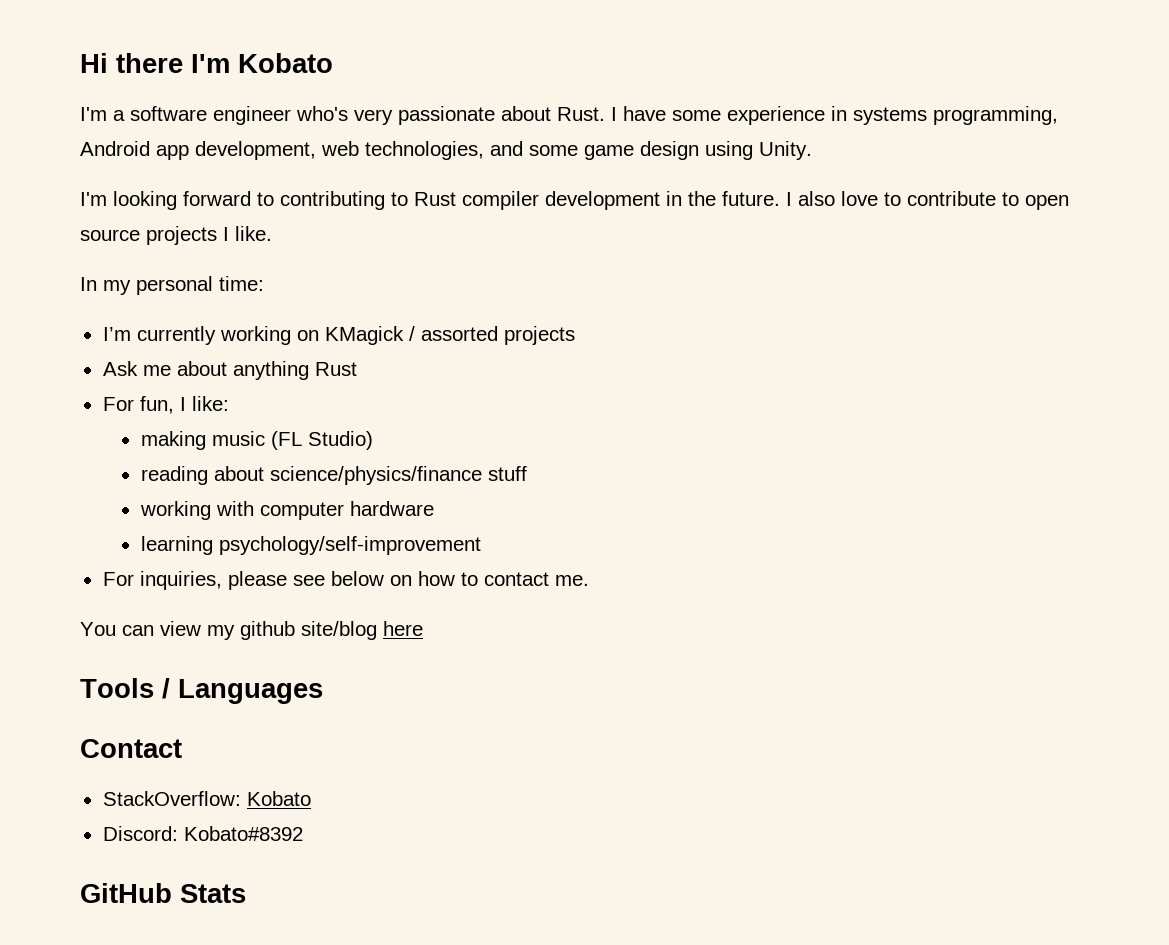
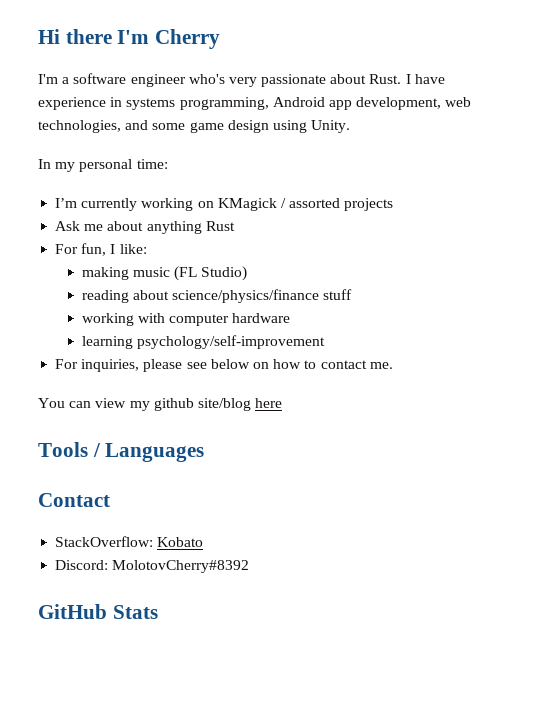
- Hi there I'm Kobato
+ Hi there I'm Cherry
- I have some experience in systems programming, Android app development, web technologies, and some game design using Unity.
+ I have experience in systems programming, Android app development, web technologies, and some game design using Unity.
- I'm looking forward to contributing to Rust compiler development in the future. I also love to contribute to open source projects I like.
- Discord: Kobato#8392
+ Discord: MolotovCherry#8392

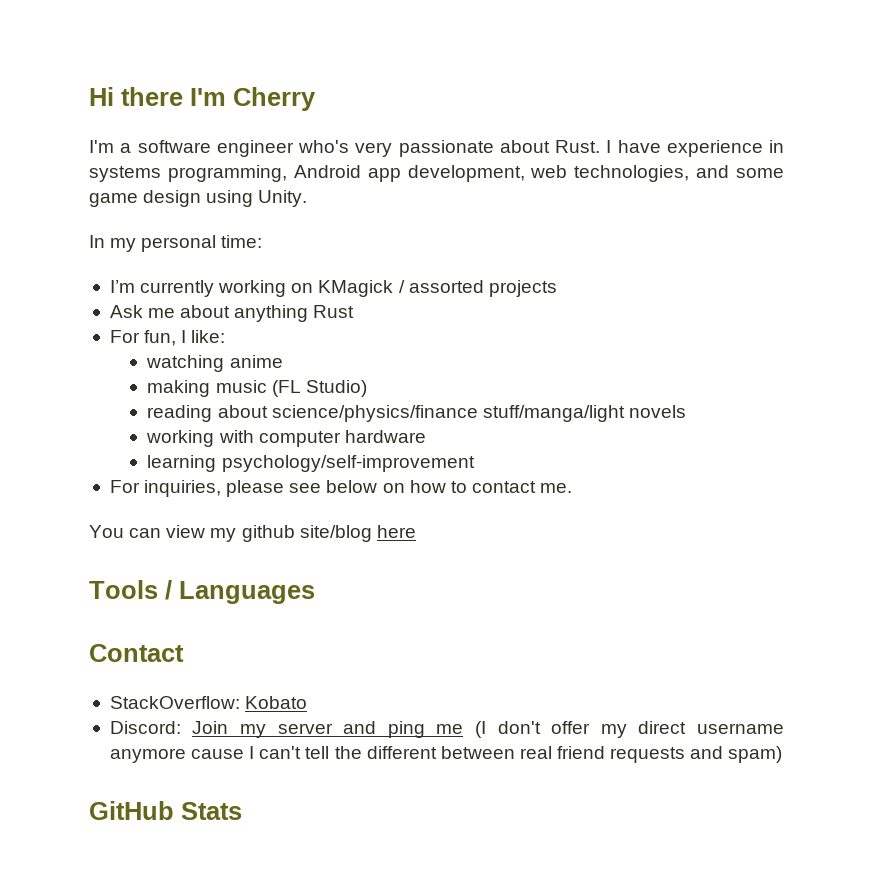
+ watching anime
- reading about science/physics/finance stuff
+ reading about science/physics/finance stuff/manga/light novels
- Discord: MolotovCherry#8392
+ Discord: Join my server and ping me (I don't offer my direct username anymore cause I can't tell the different between real friend requests and spam)

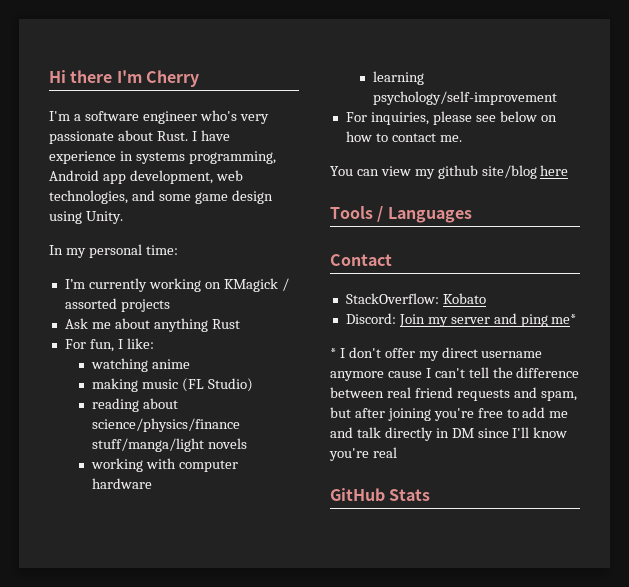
- Discord: Join my server and ping me (I don't offer my direct username anymore cause I can't tell the different between real friend requests and spam)
+ Discord: Join my server and ping me*
+ * I don't offer my direct username anymore cause I can't tell the difference between real friend requests and spam, but after joining you're free to add me and talk directly in DM since I'll know you're real

